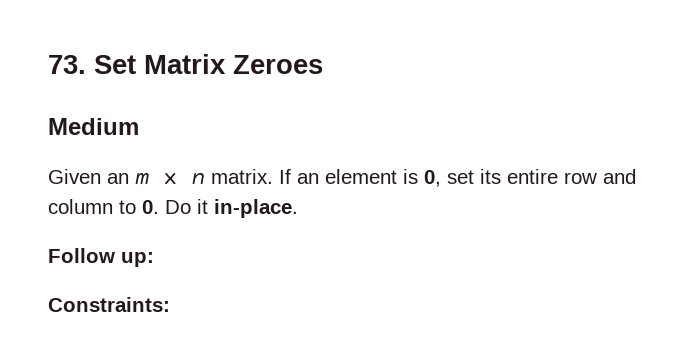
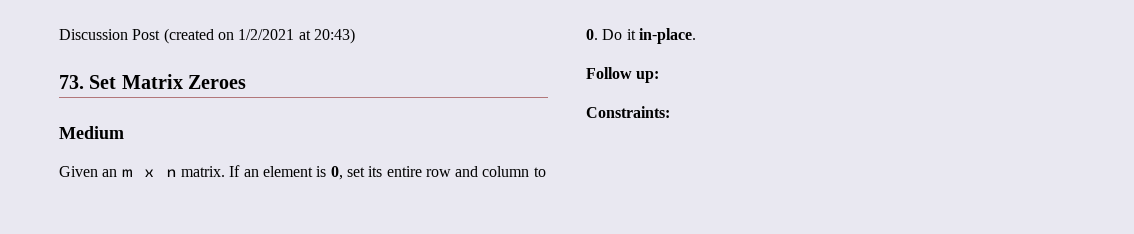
+ Discussion Post (created on 1/2/2021 at 20:43)

